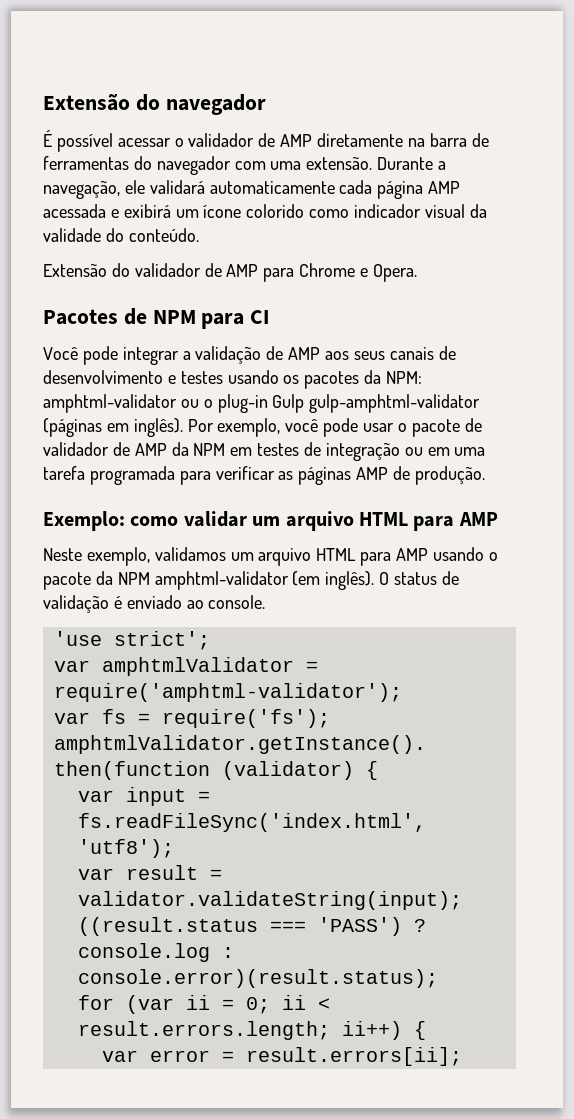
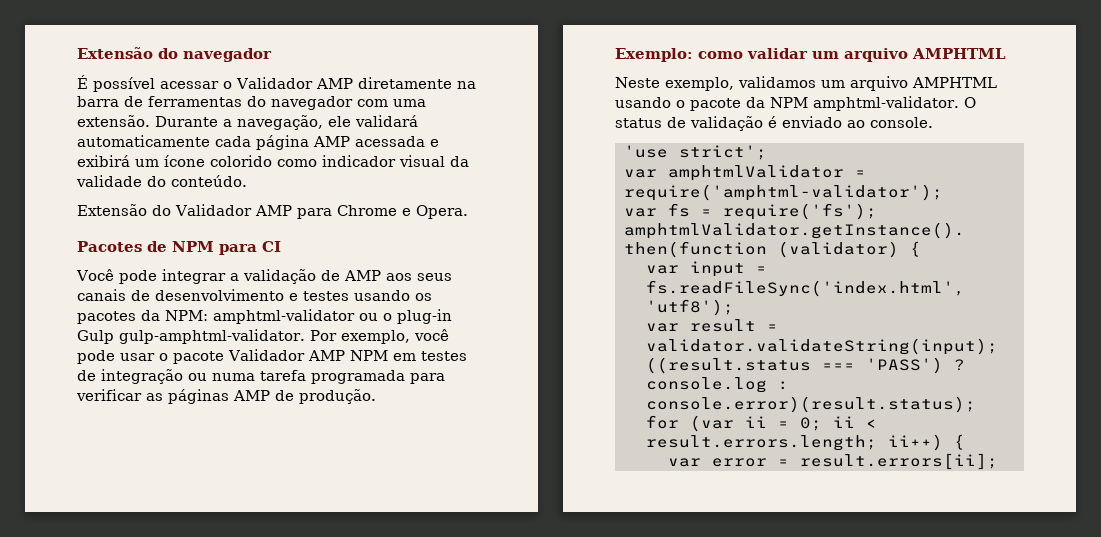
- É possível acessar o validador de AMP diretamente na barra de ferramentas do navegador com uma extensão.
+ É possível acessar o Validador AMP diretamente na barra de ferramentas do navegador com uma extensão.
- Extensão do validador de AMP para Chrome e Opera.
+ Extensão do Validador AMP para Chrome e Opera.
- Você pode integrar a validação de AMP aos seus canais de desenvolvimento e testes usando os pacotes da NPM: amphtml-validator ou o plug-in Gulp gulp-amphtml-validator (páginas em inglês).
+ Você pode integrar a validação de AMP aos seus canais de desenvolvimento e testes usando os pacotes da NPM: amphtml-validator ou o plug-in Gulp gulp-amphtml-validator.
- Por exemplo, você pode usar o pacote de validador de AMP da NPM em testes de integração ou em uma tarefa programada para verificar as páginas AMP de produção.
+ Por exemplo, você pode usar o pacote Validador AMP NPM em testes de integração ou numa tarefa programada para verificar as páginas AMP de produção.
- Exemplo: como validar um arquivo HTML para AMP
+ Exemplo: como validar um arquivo AMPHTML
- Neste exemplo, validamos um arquivo HTML para AMP usando o pacote da NPM amphtml-validator (em inglês).
+ Neste exemplo, validamos um arquivo AMPHTML usando o pacote da NPM amphtml-validator.

